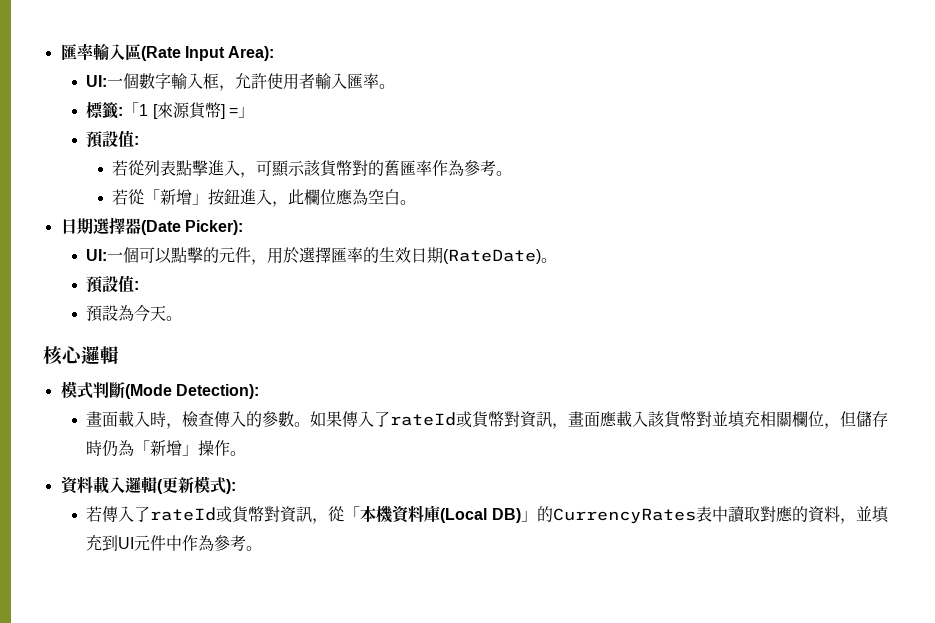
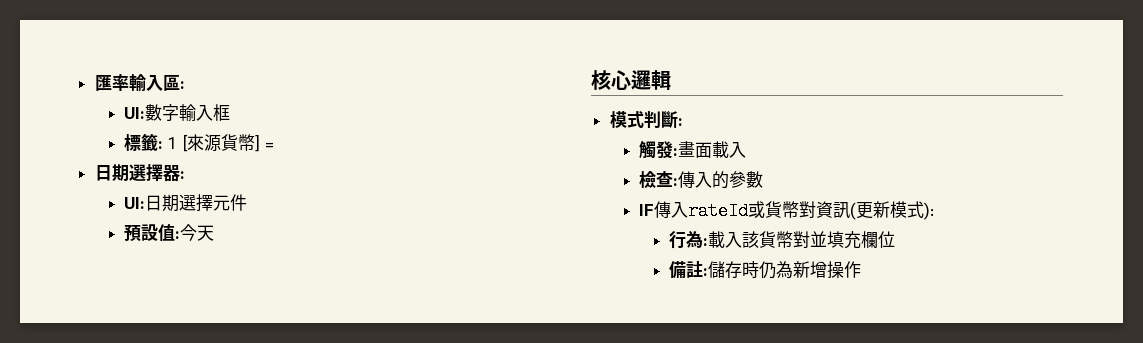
- 匯率輸入區(Rate Input Area):
- UI:一個數字輸入框，允許使用者輸入匯率。
+ 匯率輸入區:
+ UI:數字輸入框
- 標籤:「1 [來源貨幣] =」
- 預設值:
- 若從列表點擊進入，可顯示該貨幣對的舊匯率作為參考。
- 若從「新增」按鈕進入，此欄位應為空白。
+ 標籤: 1 [來源貨幣] =
- 日期選擇器(Date Picker):
- UI:一個可以點擊的元件，用於選擇匯率的生效日期(RateDate)。
- 預設值:
- 預設為今天。
+ 日期選擇器:
+ UI:日期選擇元件
+ 預設值:今天
- 模式判斷(Mode Detection):
- 畫面載入時，檢查傳入的參數。如果傳入了rateId或貨幣對資訊，畫面應載入該貨幣對並填充相關欄位，但儲存時仍為「新增」操作。
- 資料載入邏輯(更新模式):
- 若傳入了rateId或貨幣對資訊，從「本機資料庫(Local DB)」的CurrencyRates表中讀取對應的資料，並填充到UI元件中作為參考。
+ 模式判斷:
+ 觸發:畫面載入
+ 檢查:傳入的參數
+ IF傳入rateId或貨幣對資訊(更新模式):
+ 行為:載入該貨幣對並填充欄位
+ 備註:儲存時仍為新增操作

